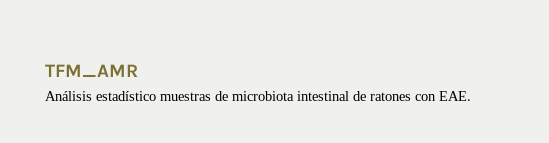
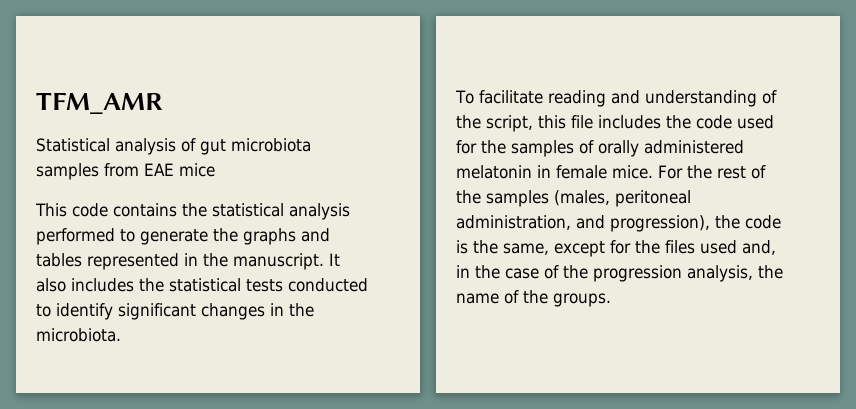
- Análisis estadístico muestras de microbiota intestinal de ratones con EAE.
+ Statistical analysis of gut microbiota samples from EAE mice
+ This code contains the statistical analysis performed to generate the graphs and tables represented in the manuscript. It also includes the statistical tests conducted to identify significant changes in the microbiota.
+ To facilitate reading and understanding of the script, this file includes the code used for the samples of orally administered melatonin in female mice. For the rest of the samples (males, peritoneal administration, and progression), the code is the same, except for the files used and, in the case of the progression analysis, the name of the groups.

